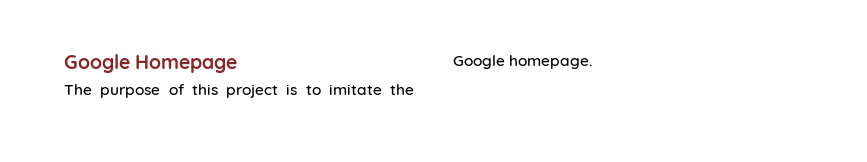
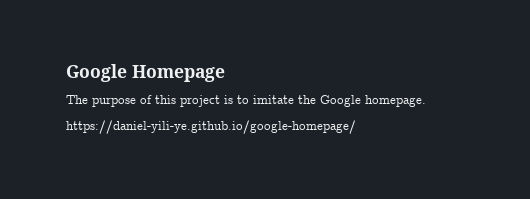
+ https://daniel-yili-ye.github.io/google-homepage/

